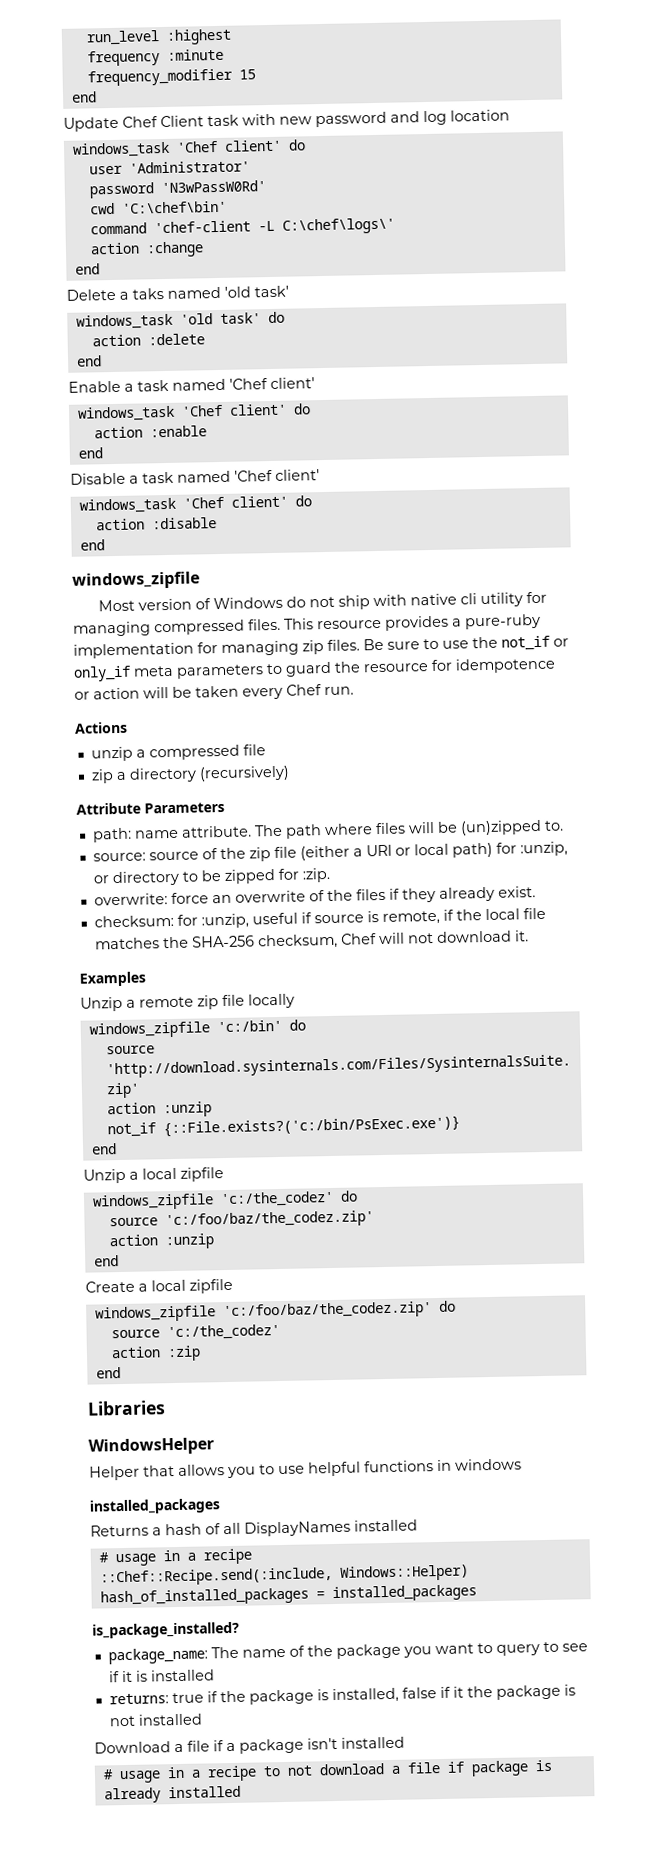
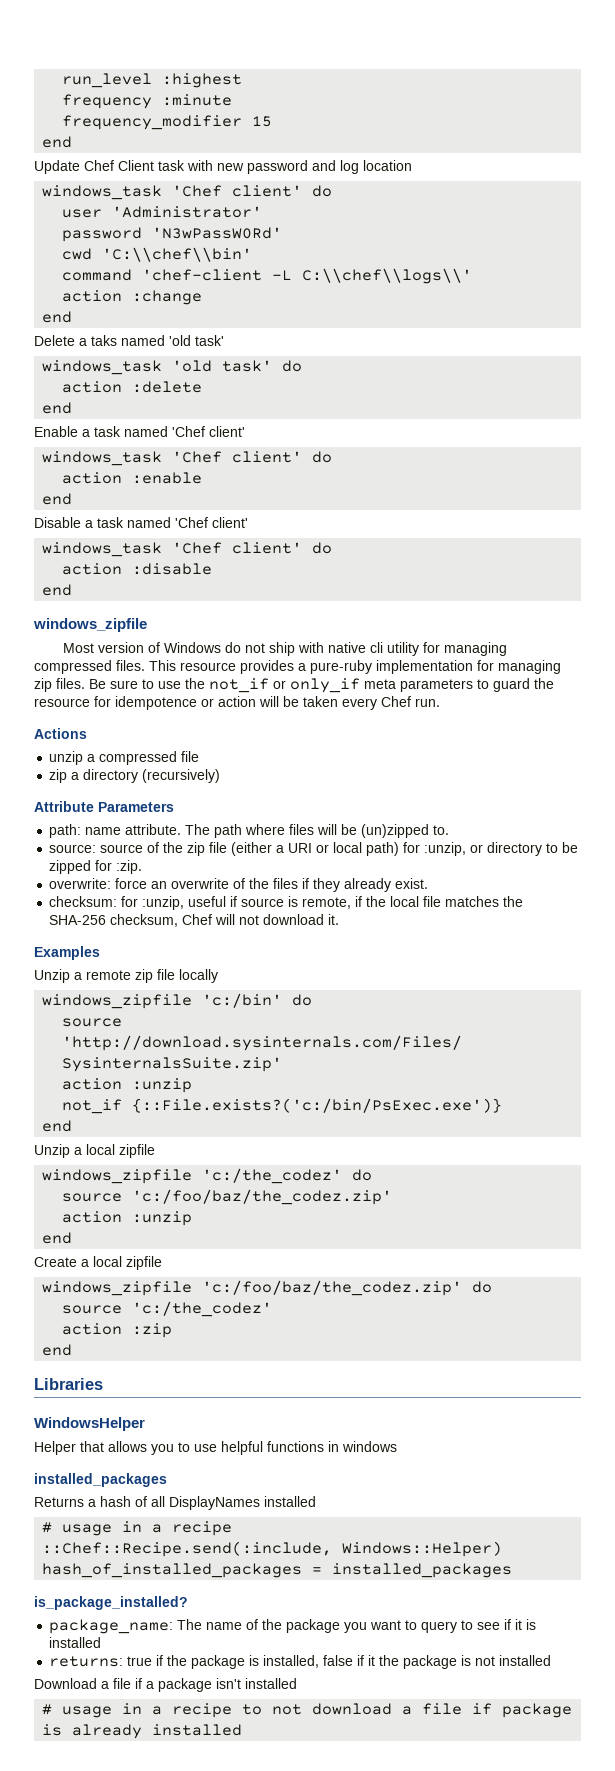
- cwd 'C:\chef\bin'
+ cwd 'C:\\chef\\bin'
- command 'chef-client -L C:\chef\logs\'
+ command 'chef-client -L C:\\chef\\logs\\'

